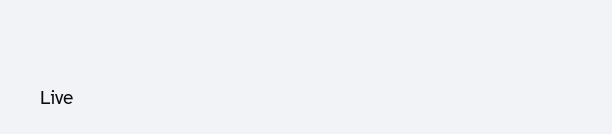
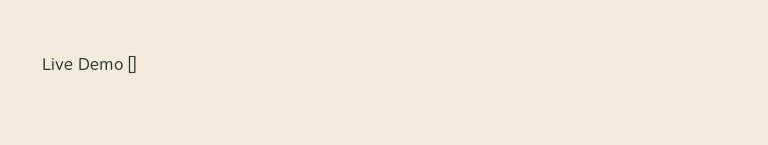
- Live
+ Live Demo []

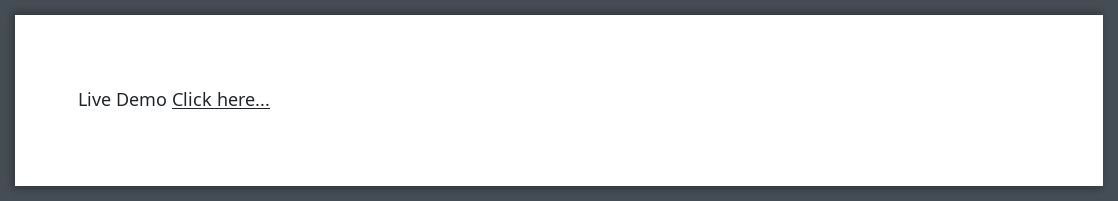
- Live Demo []
+ Live Demo Click here...

